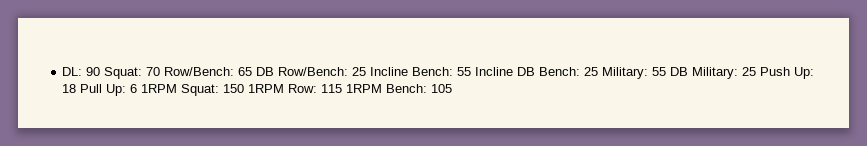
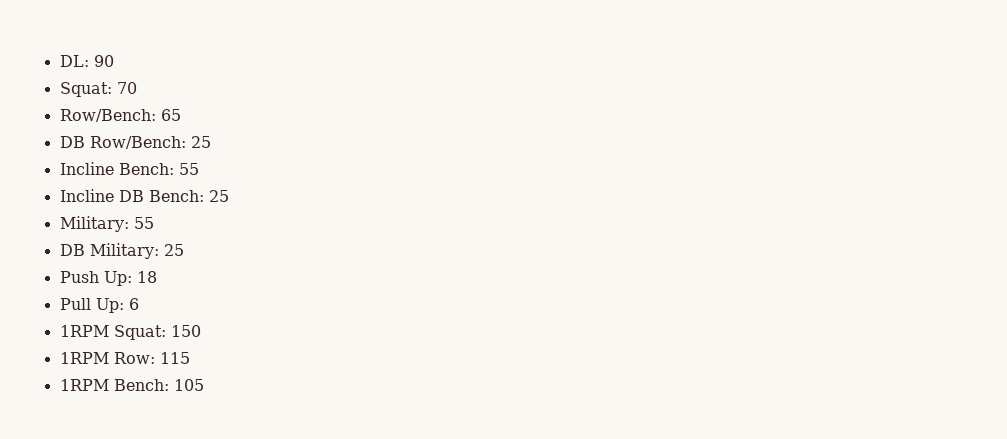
- DL: 90 Squat: 70 Row/Bench: 65 DB Row/Bench: 25 Incline Bench: 55 Incline DB Bench: 25 Military: 55 DB Military: 25 Push Up: 18 Pull Up: 6 1RPM Squat: 150 1RPM Row: 115 1RPM Bench: 105
+ DL: 90
+ Squat: 70
+ Row/Bench: 65
+ DB Row/Bench: 25
+ Incline Bench: 55
+ Incline DB Bench: 25
+ Military: 55
+ DB Military: 25
+ Push Up: 18
+ Pull Up: 6
+ 1RPM Squat: 150
+ 1RPM Row: 115
+ 1RPM Bench: 105

